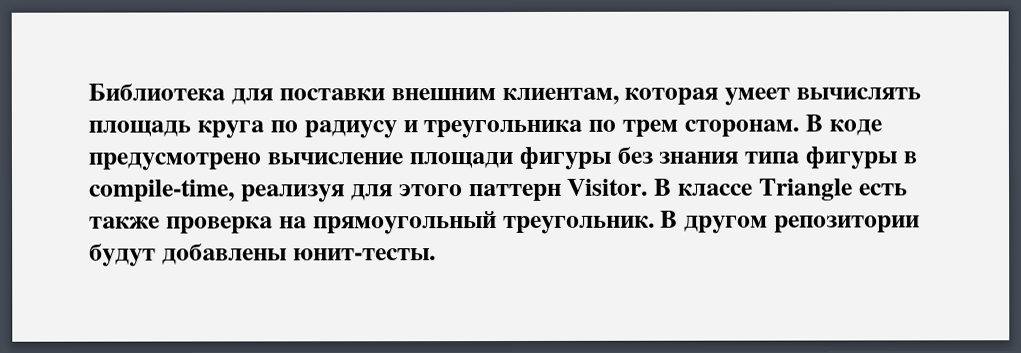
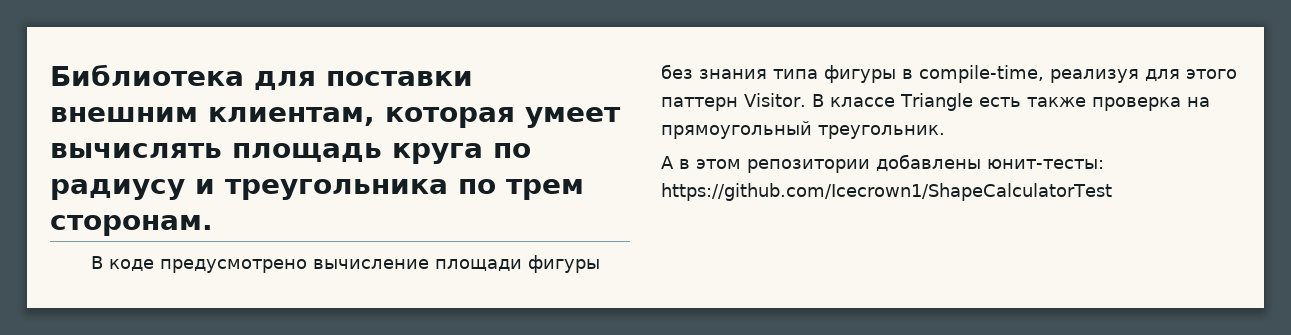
- Библиотека для поставки внешним клиентам, которая умеет вычислять площадь круга по радиусу и треугольника по трем сторонам. В коде предусмотрено вычисление площади фигуры без знания типа фигуры в compile-time, реализуя для этого паттерн Visitor.
+ Библиотека для поставки внешним клиентам, которая умеет вычислять площадь круга по радиусу и треугольника по трем сторонам.
+ В коде предусмотрено вычисление площади фигуры без знания типа фигуры в compile-time, реализуя для этого паттерн Visitor.
- В классе Triangle есть также проверка на прямоугольный треугольник. В другом репозитории будут добавлены юнит-тесты.
+ В классе Triangle есть также проверка на прямоугольный треугольник.
+ А в этом репозитории добавлены юнит-тесты: https://github.com/Icecrown1/ShapeCalculatorTest

